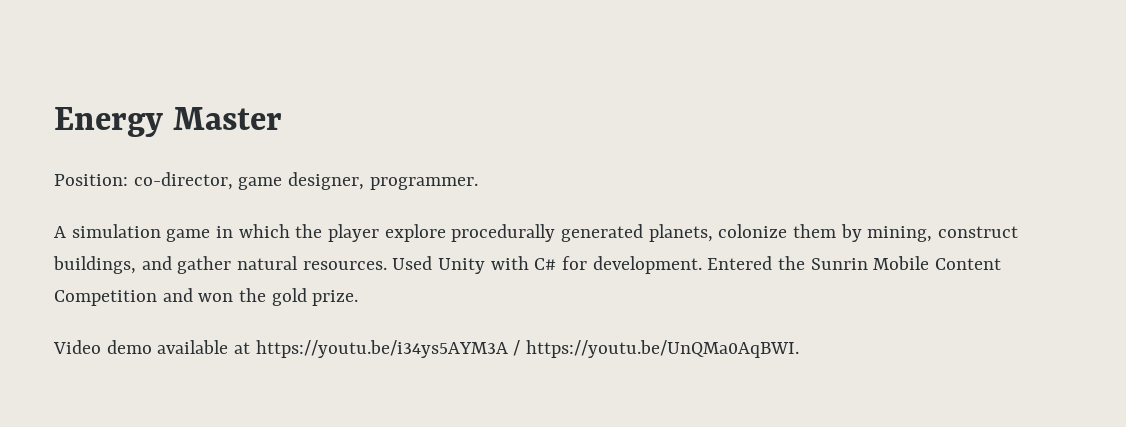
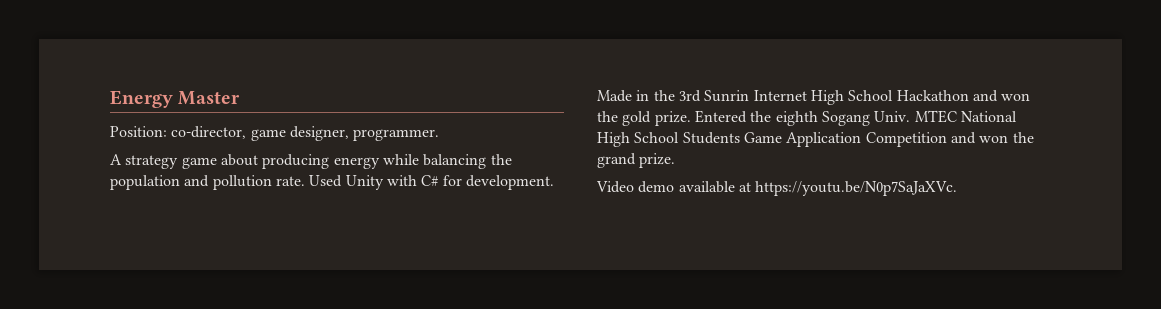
- A simulation game in which the player explore procedurally generated planets, colonize them by mining, construct buildings, and gather natural resources.
+ A strategy game about producing energy while balancing the population and pollution rate.
- Entered the Sunrin Mobile Content Competition and won the gold prize.
+ Made in the 3rd Sunrin Internet High School Hackathon and won the gold prize. Entered the eighth Sogang Univ. MTEC National High School Students Game Application Competition and won the grand prize.
- Video demo available at https://youtu.be/i34ys5AYM3A / https://youtu.be/UnQMa0AqBWI.
+ Video demo available at https://youtu.be/N0p7SaJaXVc.

